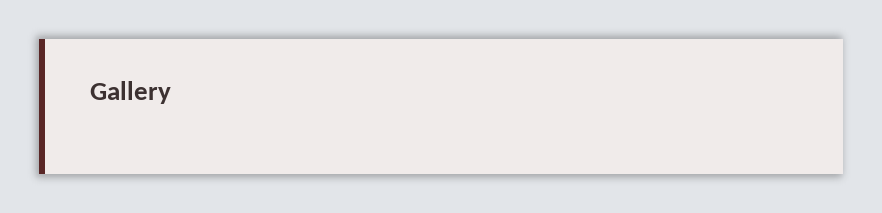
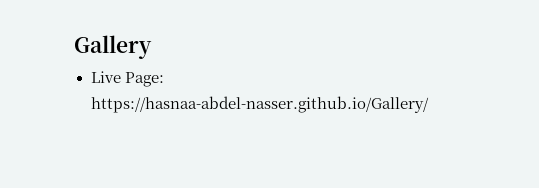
+ Live Page: https://hasnaa-abdel-nasser.github.io/Gallery/

